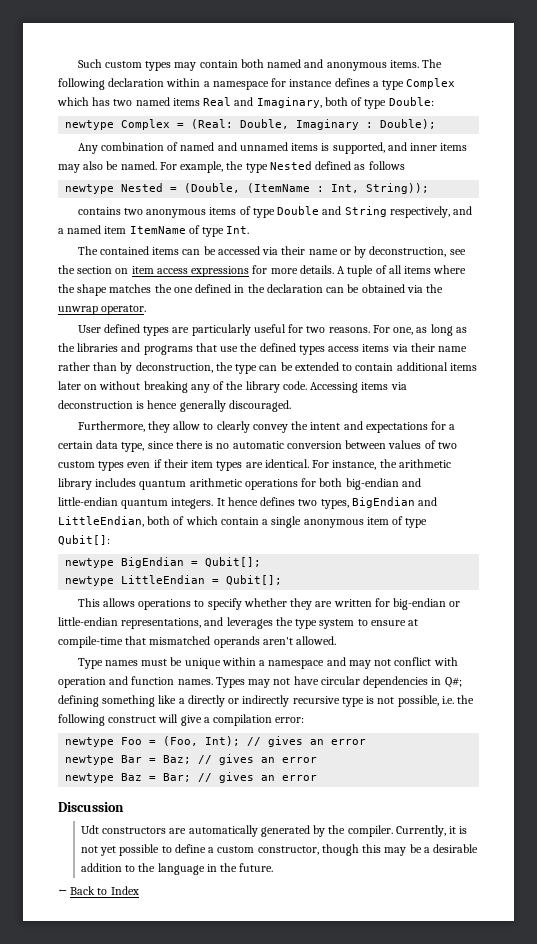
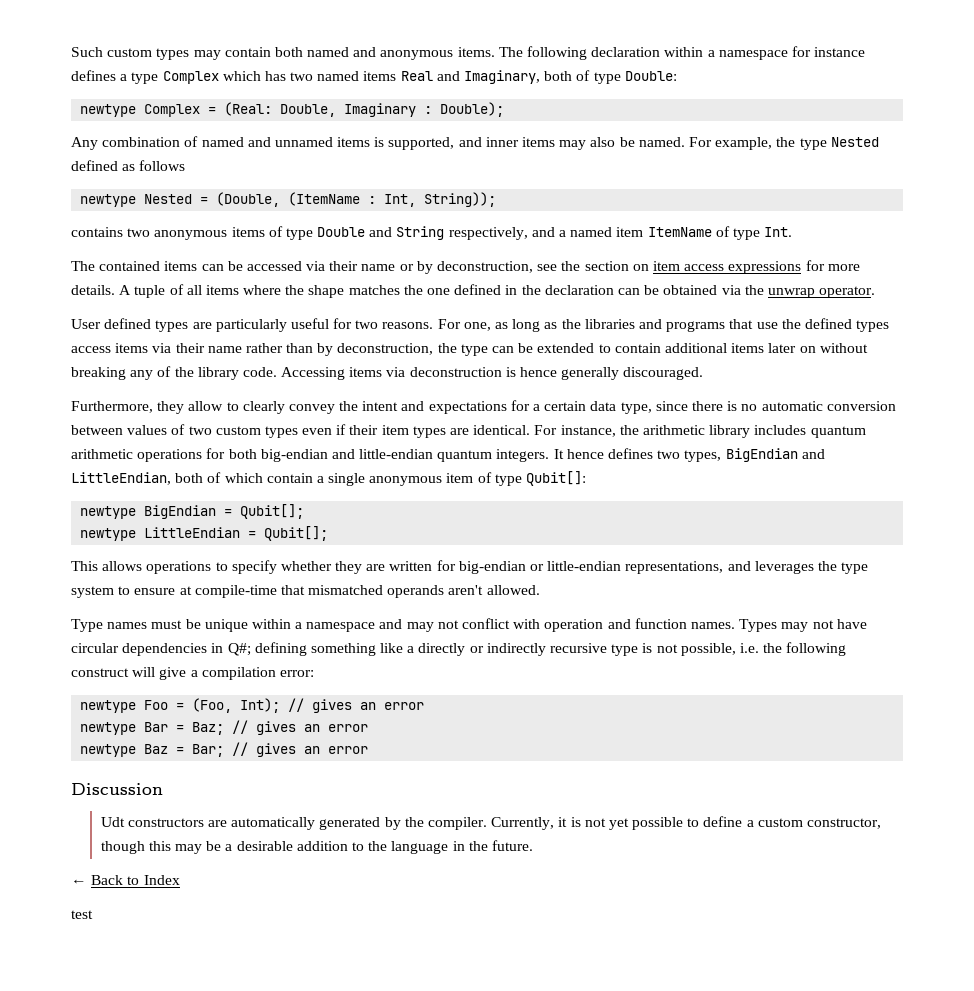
+ test

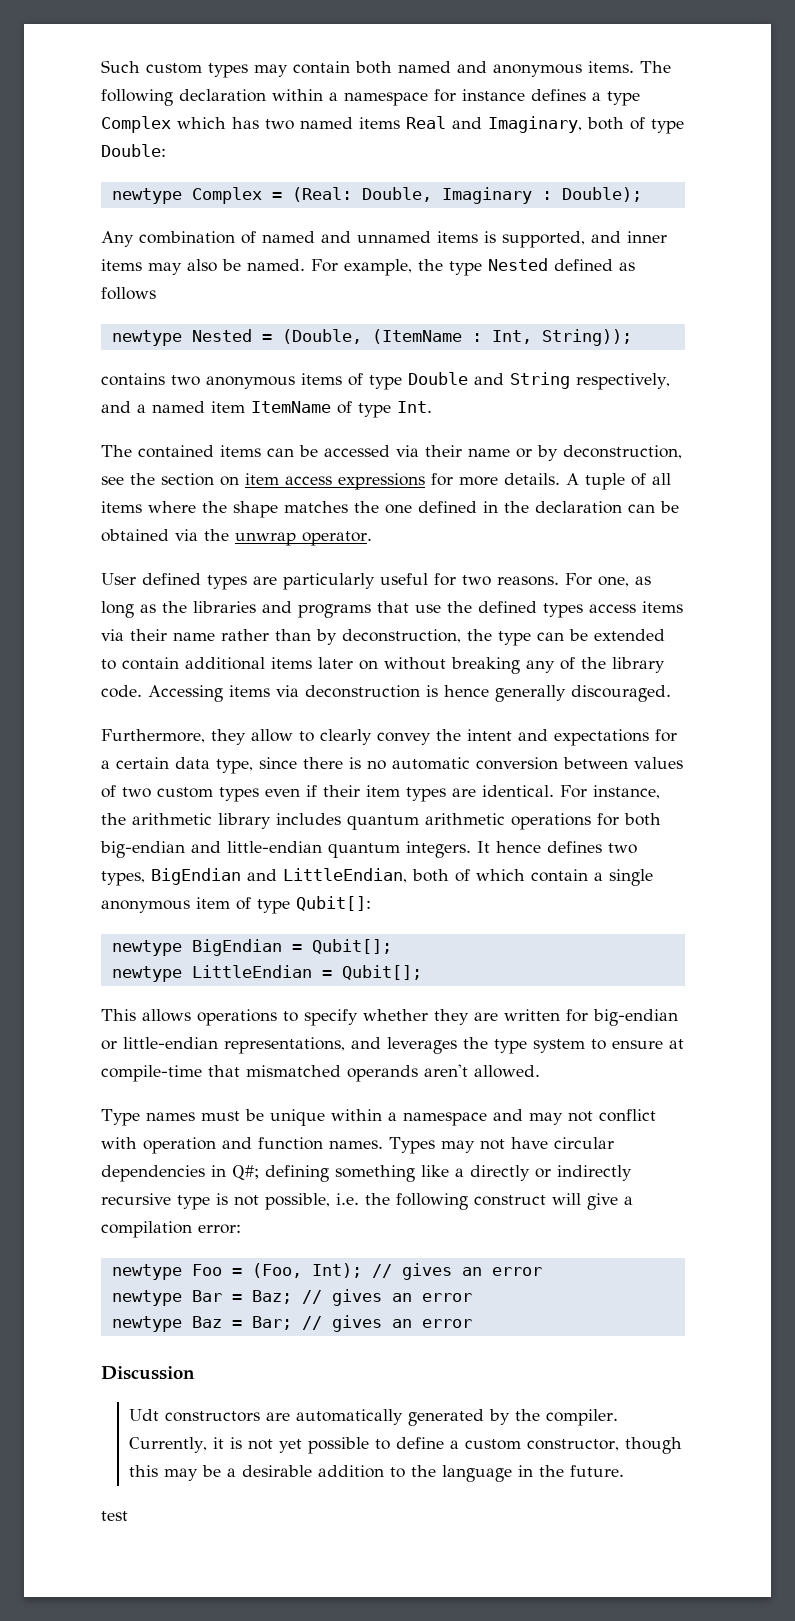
- ← Back to Index

